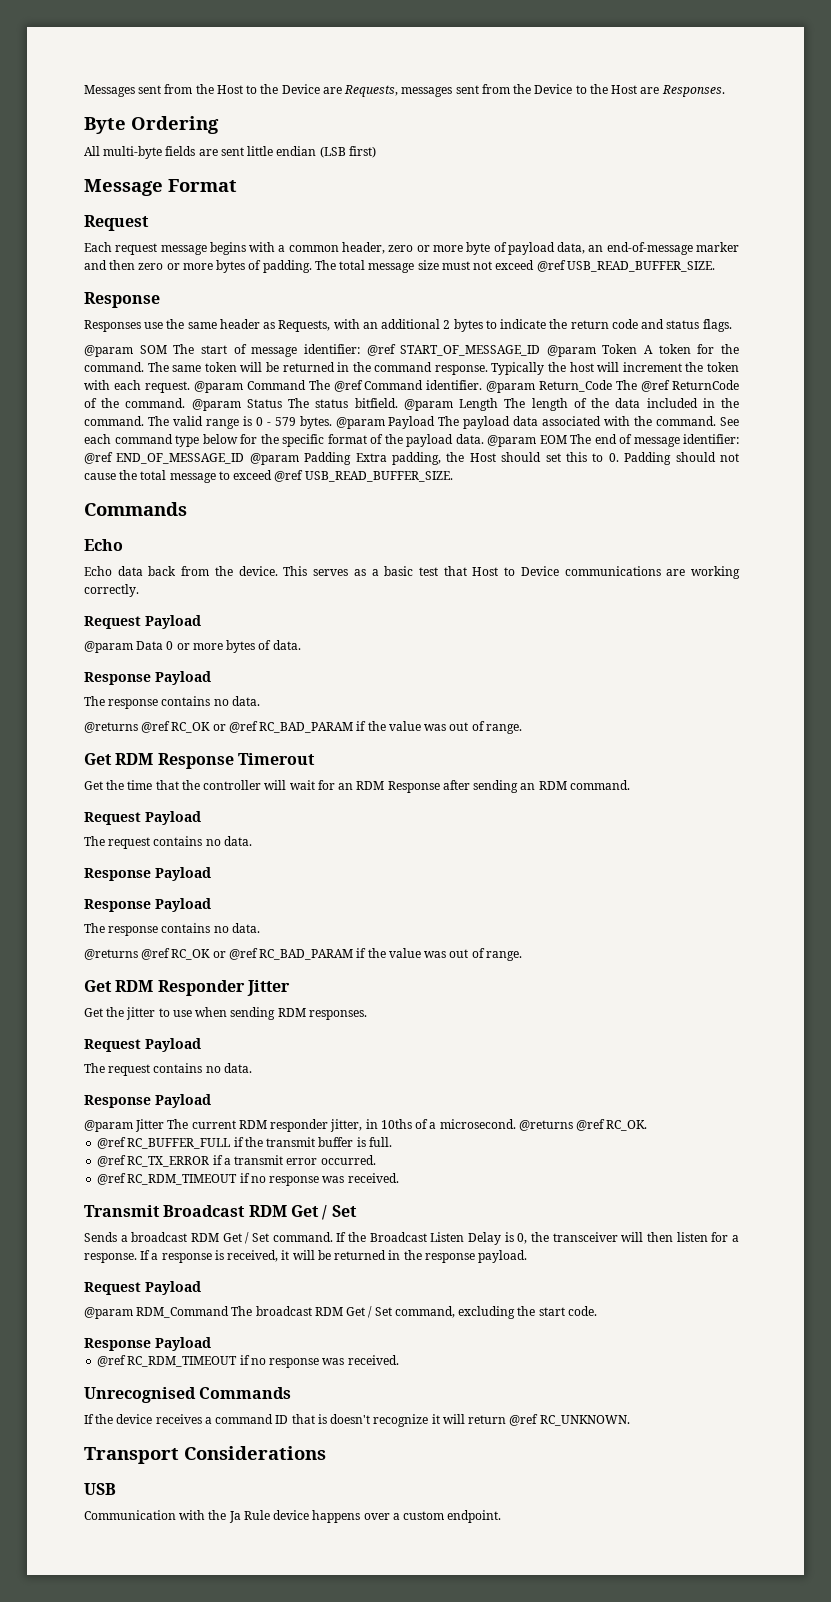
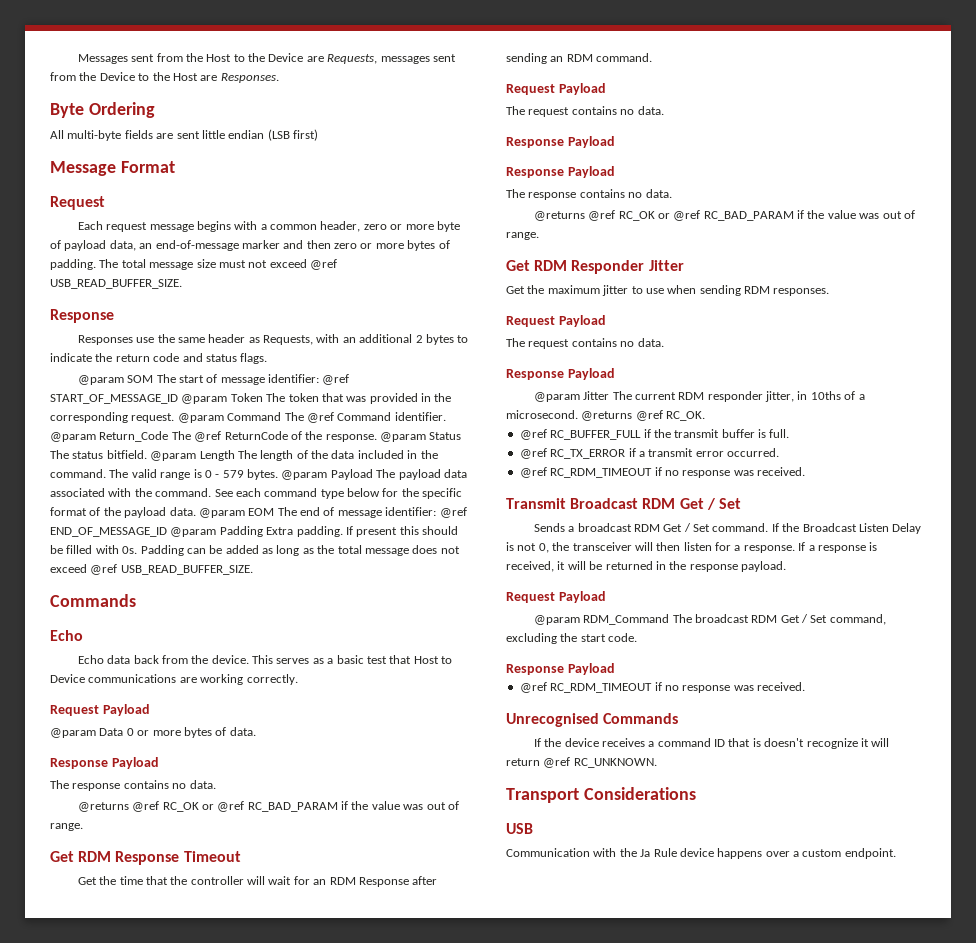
- @param SOM The start of message identifier: @ref START_OF_MESSAGE_ID @param Token A token for the command. The same token will be returned in the command response. Typically the host will increment the token with each request.
+ @param SOM The start of message identifier: @ref START_OF_MESSAGE_ID @param Token The token that was provided in the corresponding request.
- @param Return_Code The @ref ReturnCode of the command.
+ @param Return_Code The @ref ReturnCode of the response.
- @param EOM The end of message identifier: @ref END_OF_MESSAGE_ID @param Padding Extra padding, the Host should set this to 0. Padding should not cause the total message to exceed @ref USB_READ_BUFFER_SIZE.
+ @param EOM The end of message identifier: @ref END_OF_MESSAGE_ID @param Padding Extra padding. If present this should be filled with 0s. Padding can be added as long as the total message does not exceed @ref USB_READ_BUFFER_SIZE.
- Get RDM Response Timerout
+ Get RDM Response Timeout
- Get the jitter to use when sending RDM responses.
+ Get the maximum jitter to use when sending RDM responses.
- If the Broadcast Listen Delay is 0, the transceiver will then listen for a response.
+ If the Broadcast Listen Delay is not 0, the transceiver will then listen for a response.

